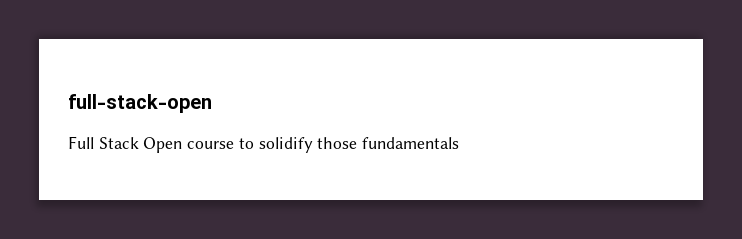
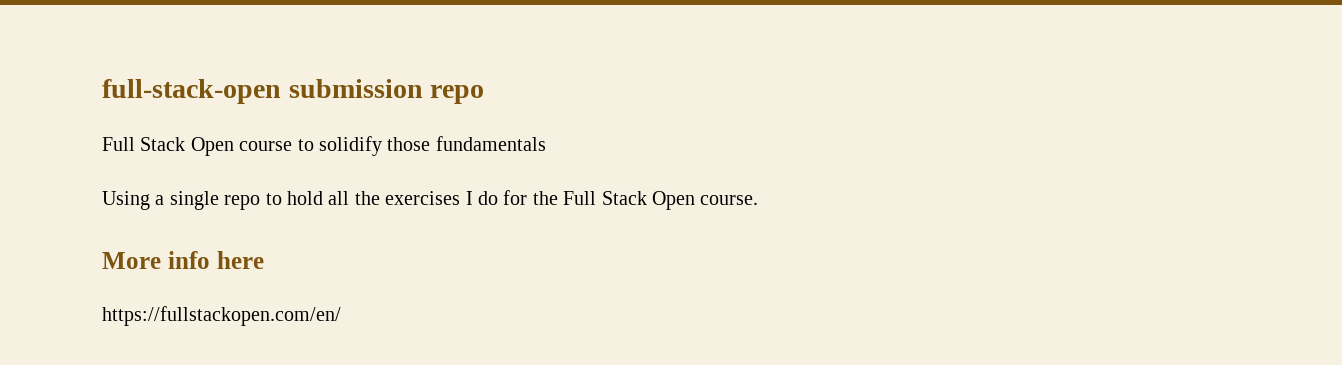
- full-stack-open
+ full-stack-open submission repo
+ Using a single repo to hold all the exercises I do for the Full Stack Open course.
+ More info here
+ https://fullstackopen.com/en/

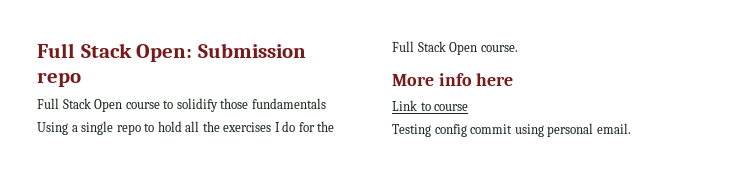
- full-stack-open submission repo
+ Full Stack Open: Submission repo
- https://fullstackopen.com/en/
+ Link to course
+ Testing config commit using personal email.

